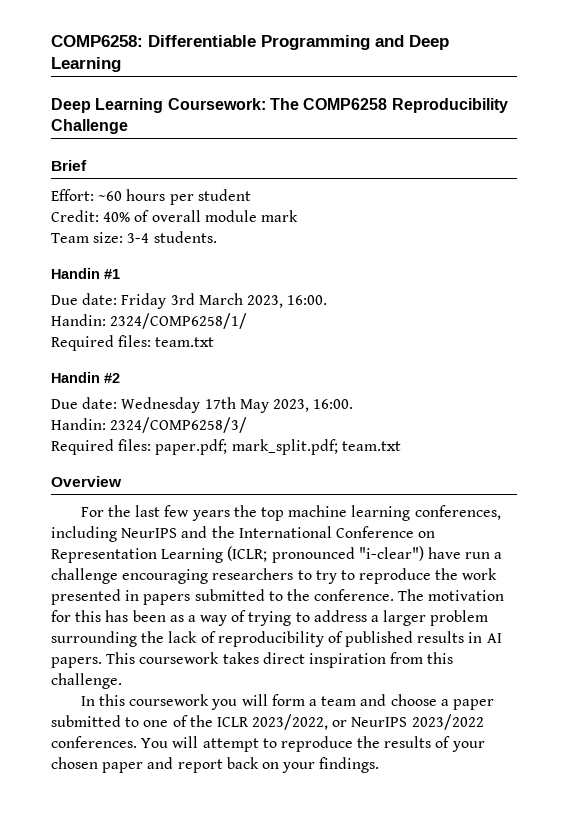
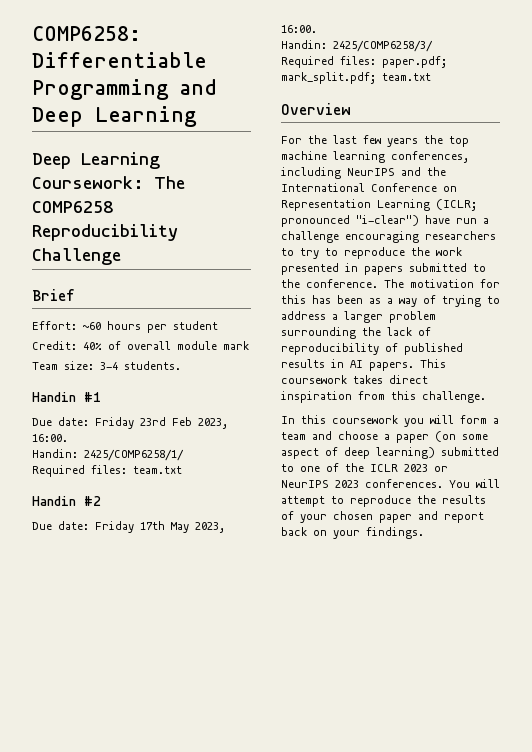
- Due date: Friday 3rd March 2023, 16:00.
- Handin: 2324/COMP6258/1/
+ Due date: Friday 23rd Feb 2023, 16:00.
+ Handin: 2425/COMP6258/1/
- Due date: Wednesday 17th May 2023, 16:00.
+ Due date: Friday 17th May 2023, 16:00.
- Handin: 2324/COMP6258/3/
+ Handin: 2425/COMP6258/3/
- In this coursework you will form a team and choose a paper submitted to one of the ICLR 2023/2022, or NeurIPS 2023/2022 conferences.
+ In this coursework you will form a team and choose a paper (on some aspect of deep learning) submitted to one of the ICLR 2023 or NeurIPS 2023 conferences.

